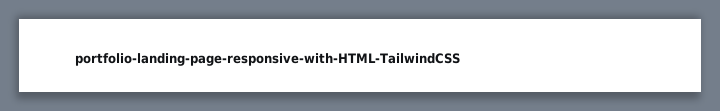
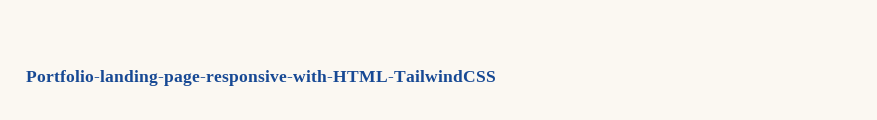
- portfolio-landing-page-responsive-with-HTML-TailwindCSS
+ Portfolio-landing-page-responsive-with-HTML-TailwindCSS

